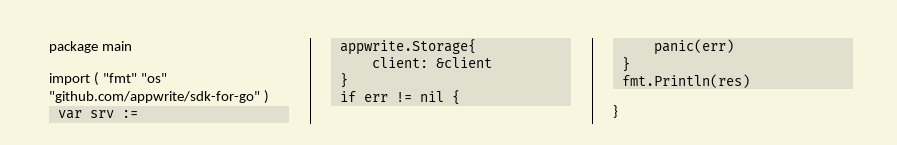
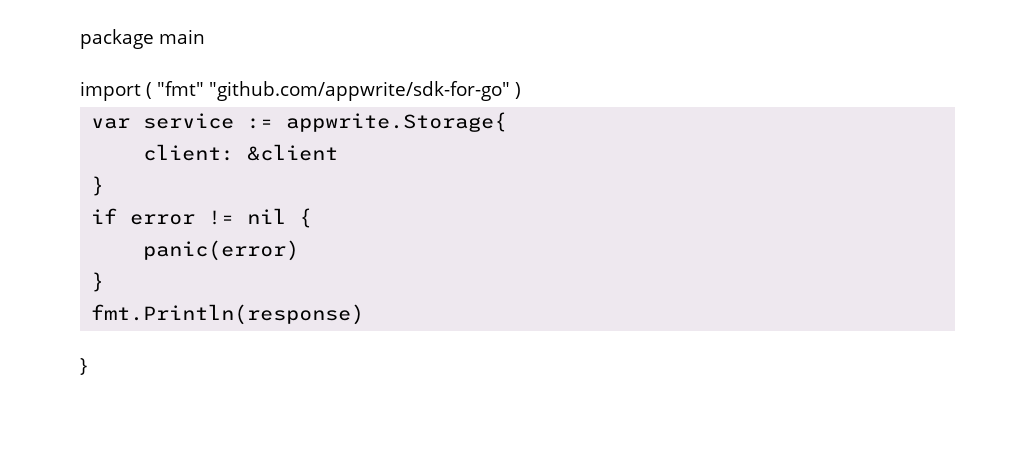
- import ( "fmt" "os" "github.com/appwrite/sdk-for-go" )
+ import ( "fmt" "github.com/appwrite/sdk-for-go" )
- var srv := appwrite.Storage{
+ var service := appwrite.Storage{
- if err != nil {
+ if error != nil {
- panic(err)
+ panic(error)
  }
- fmt.Println(res)
+ fmt.Println(response)

